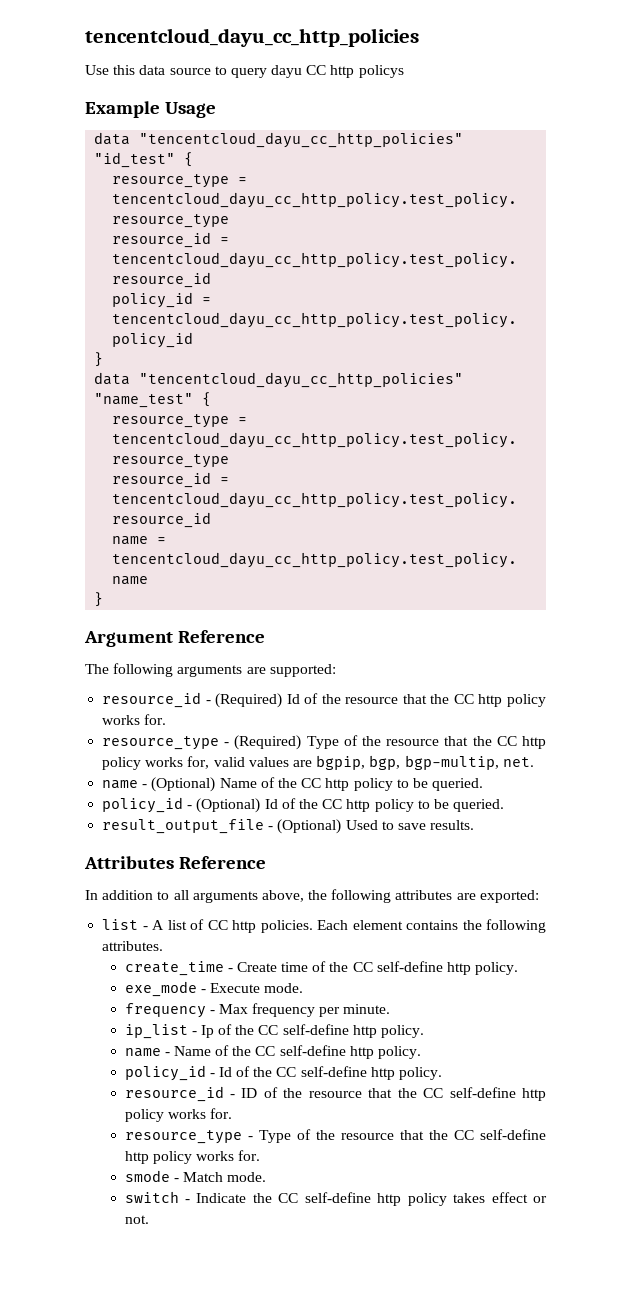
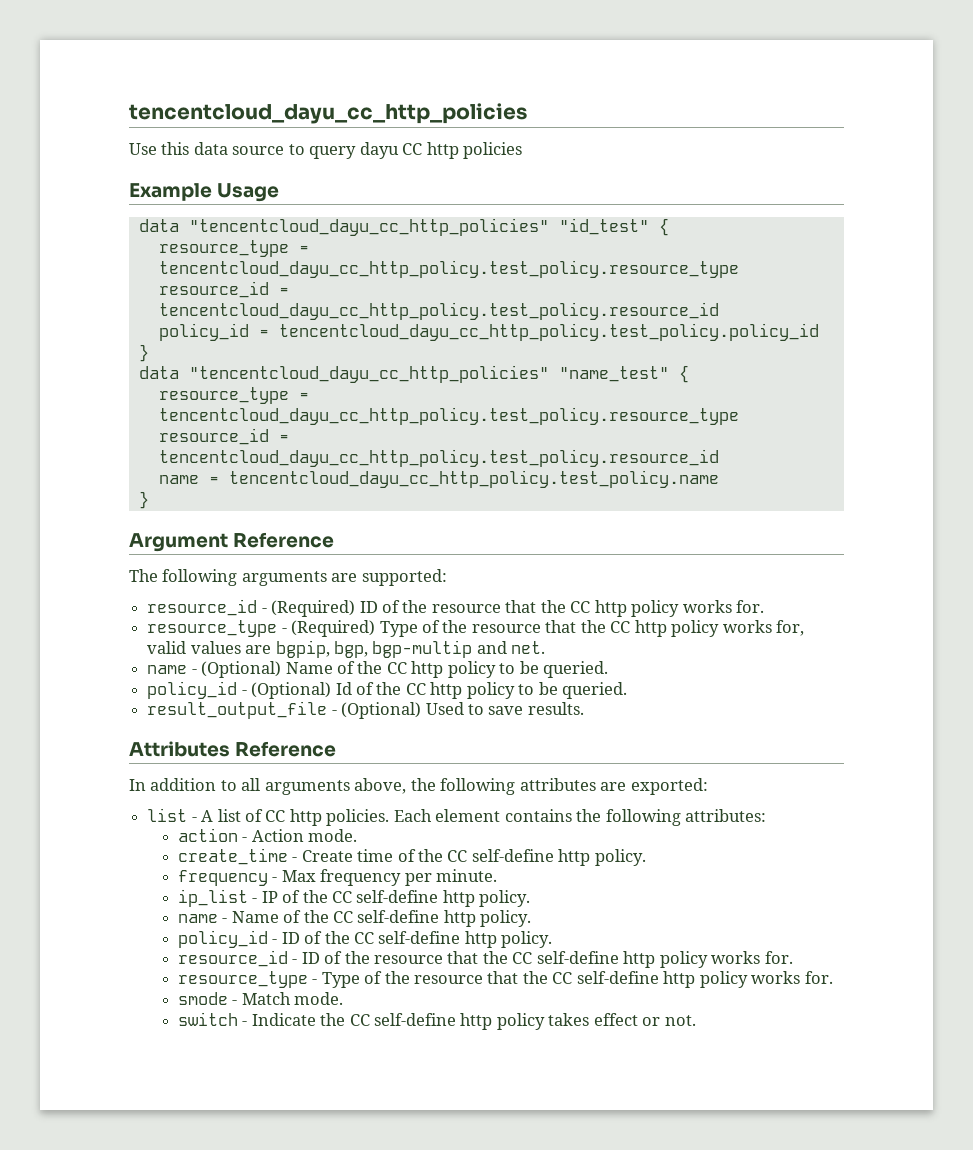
- Use this data source to query dayu CC http policys
+ Use this data source to query dayu CC http policies
- resource_id - (Required) Id of the resource that the CC http policy works for.
+ resource_id - (Required) ID of the resource that the CC http policy works for.
- resource_type - (Required) Type of the resource that the CC http policy works for, valid values are bgpip, bgp, bgp-multip, net.
+ resource_type - (Required) Type of the resource that the CC http policy works for, valid values are bgpip, bgp, bgp-multip and net.
- Each element contains the following attributes.
+ Each element contains the following attributes:
+ action - Action mode.
- exe_mode - Execute mode.
- ip_list - Ip of the CC self-define http policy.
+ ip_list - IP of the CC self-define http policy.
- policy_id - Id of the CC self-define http policy.
+ policy_id - ID of the CC self-define http policy.

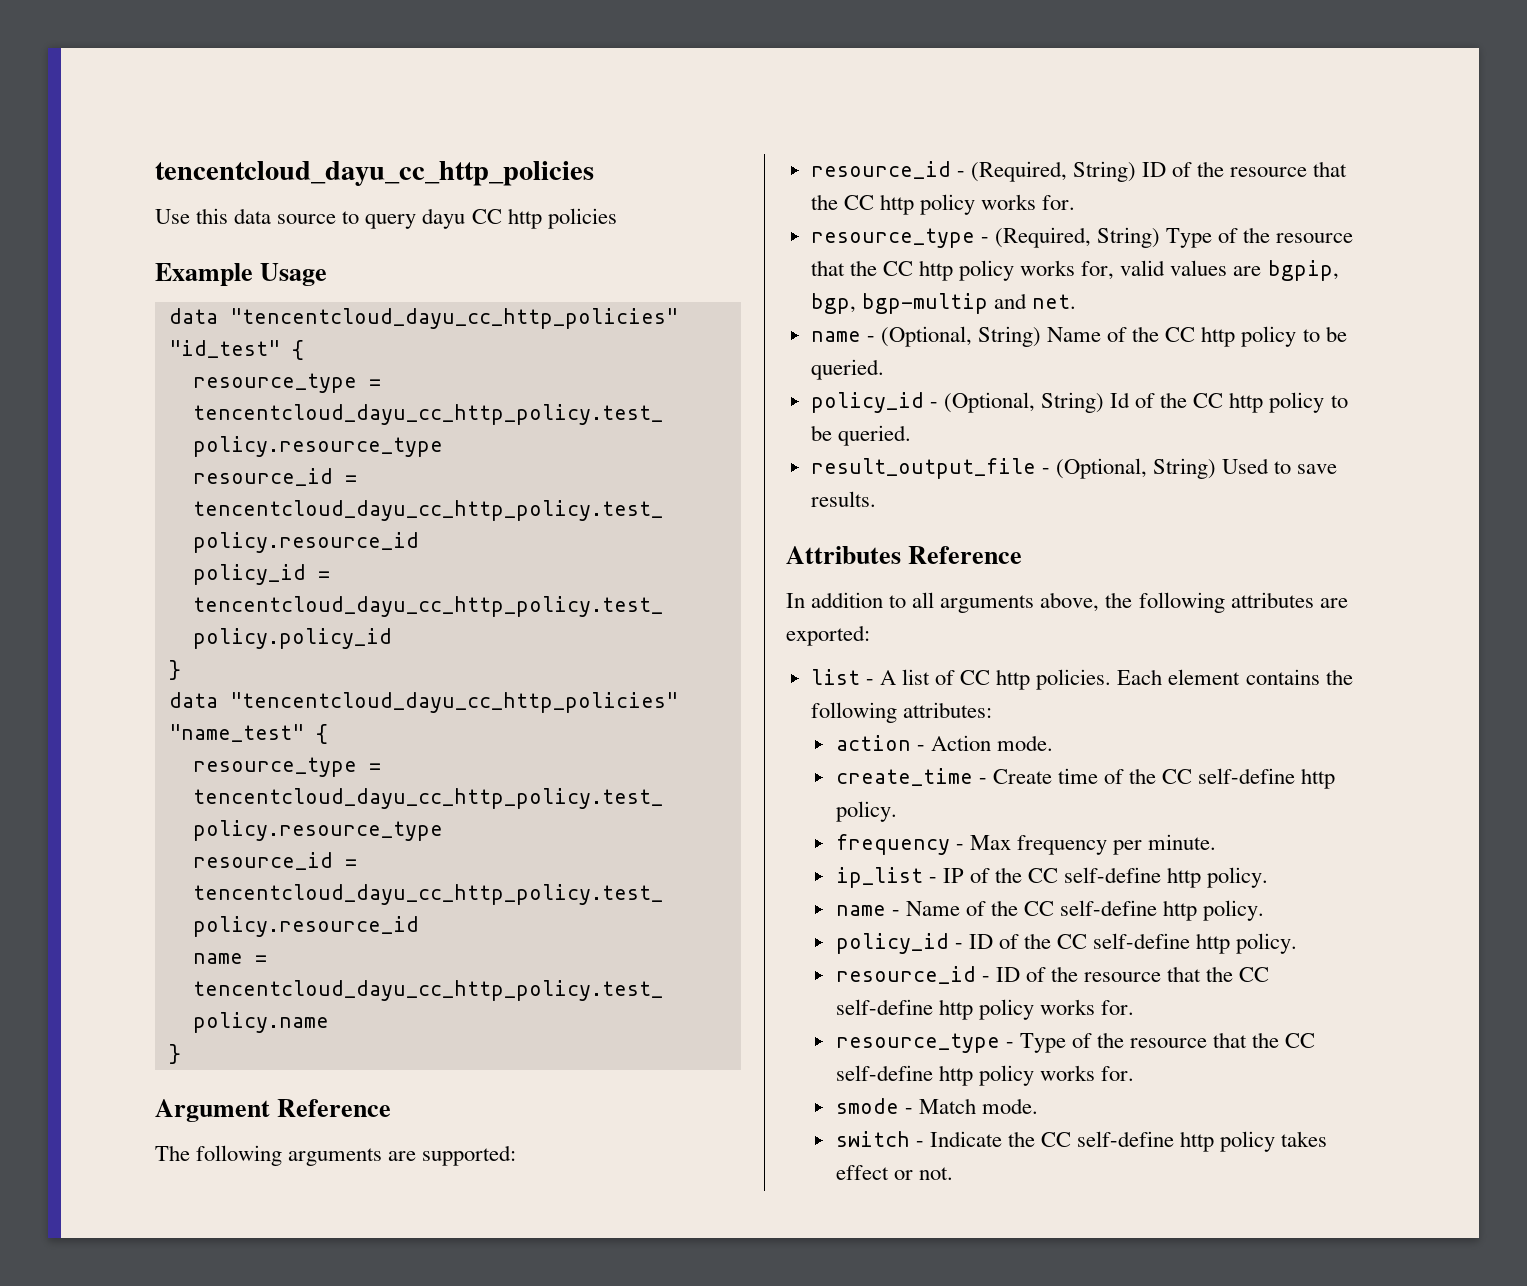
- resource_id - (Required) ID of the resource that the CC http policy works for.
+ resource_id - (Required, String) ID of the resource that the CC http policy works for.
- resource_type - (Required) Type of the resource that the CC http policy works for, valid values are bgpip, bgp, bgp-multip and net.
+ resource_type - (Required, String) Type of the resource that the CC http policy works for, valid values are bgpip, bgp, bgp-multip and net.
- name - (Optional) Name of the CC http policy to be queried.
+ name - (Optional, String) Name of the CC http policy to be queried.
- policy_id - (Optional) Id of the CC http policy to be queried.
+ policy_id - (Optional, String) Id of the CC http policy to be queried.
- result_output_file - (Optional) Used to save results.
+ result_output_file - (Optional, String) Used to save results.

